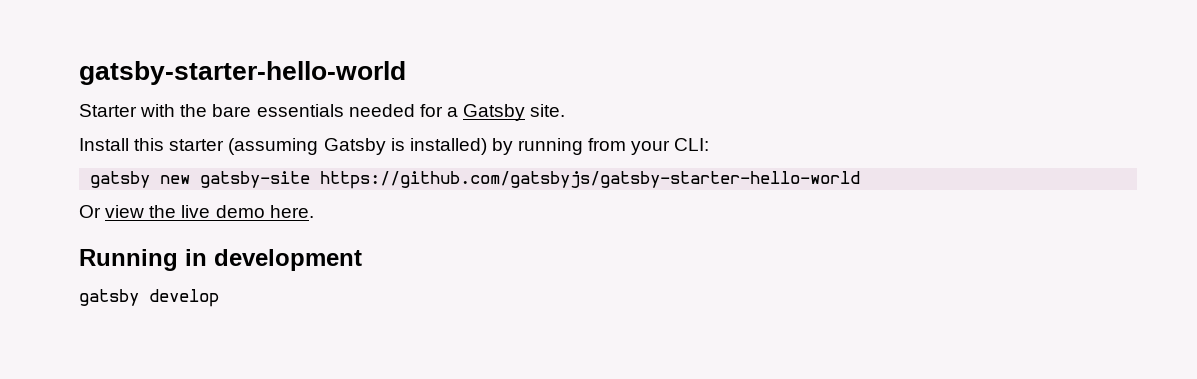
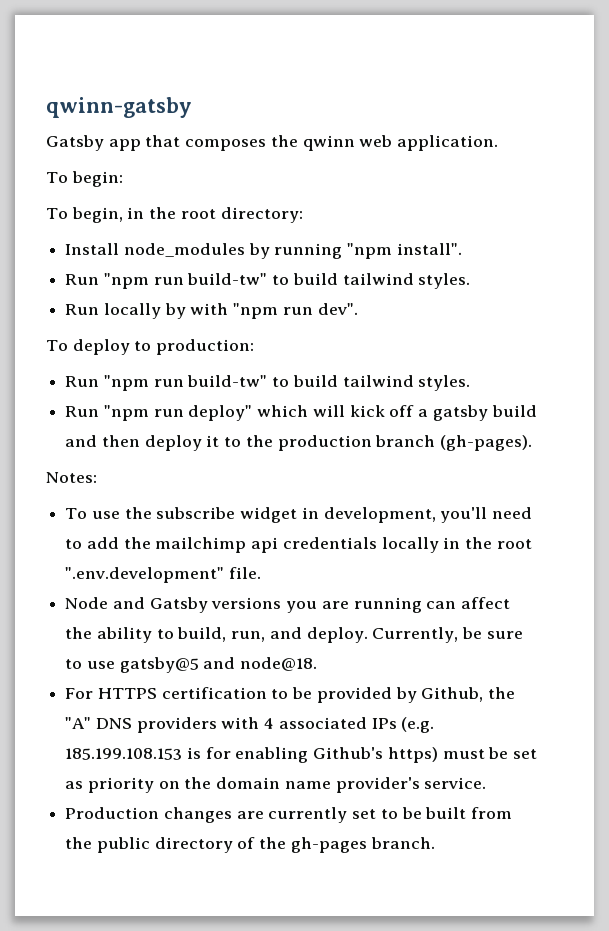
- gatsby-starter-hello-world
- Starter with the bare essentials needed for a Gatsby site.
- Install this starter (assuming Gatsby is installed) by running from your CLI:
- gatsby new gatsby-site https://github.com/gatsbyjs/gatsby-starter-hello-world
- Or view the live demo here.
- Running in development
- gatsby develop
+ qwinn-gatsby
+ Gatsby app that composes the qwinn web application.
+ To begin:
+ To begin, in the root directory:
+ Install node_modules by running "npm install".
+ Run "npm run build-tw" to build tailwind styles.
+ Run locally by with "npm run dev".
+ To deploy to production:
+ Run "npm run build-tw" to build tailwind styles.
+ Run "npm run deploy" which will kick off a gatsby build and then deploy it to the production branch (gh-pages).
+ Notes:
+ To use the subscribe widget in development, you'll need to add the mailchimp api credentials locally in the root ".env.development" file.
+ Node and Gatsby versions you are running can affect the ability to build, run, and deploy. Currently, be sure to use gatsby@5 and node@18.
+ For HTTPS certification to be provided by Github, the "A" DNS providers with 4 associated IPs (e.g. 185.199.108.153 is for enabling Github's https) must be set as priority on the domain name provider's service.
+ Production changes are currently set to be built from the public directory of the gh-pages branch.

